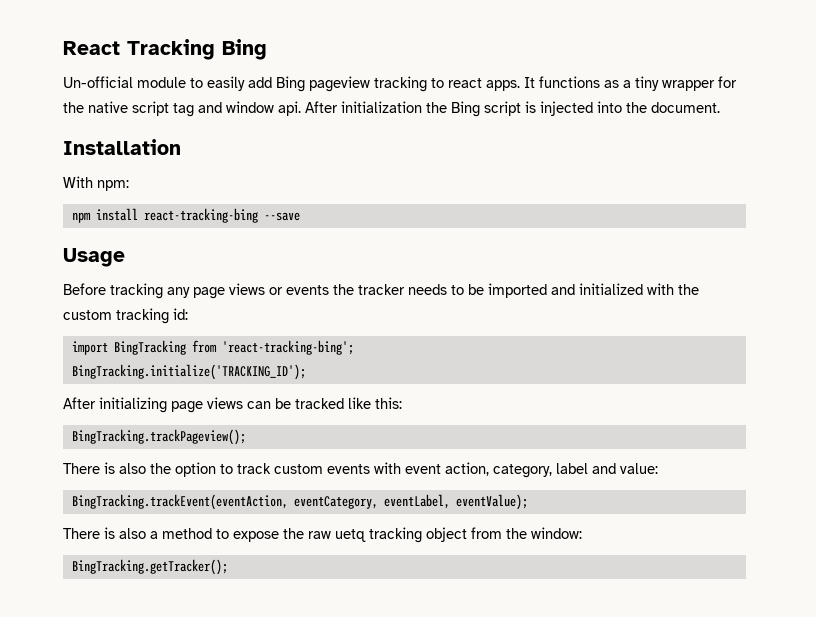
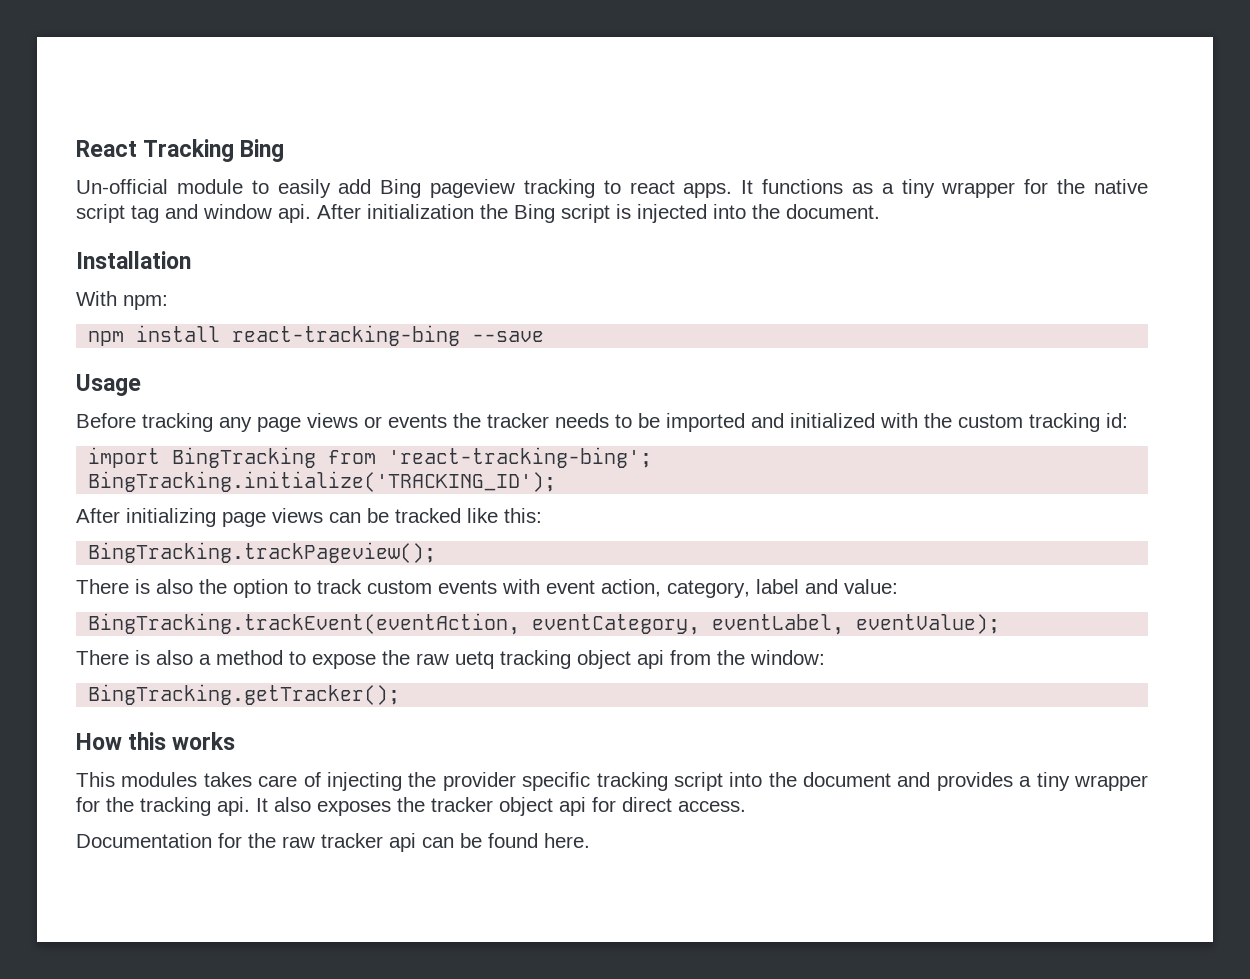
- There is also a method to expose the raw uetq tracking object from the window:
+ There is also a method to expose the raw uetq tracking object api from the window:
+ How this works
+ This modules takes care of injecting the provider specific tracking script into the document and provides a tiny wrapper for the tracking api. It also exposes the tracker object api for direct access.
+ Documentation for the raw tracker api can be found here.

